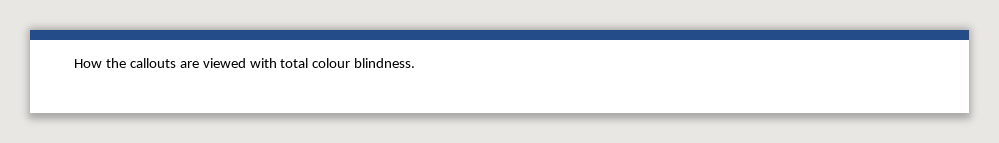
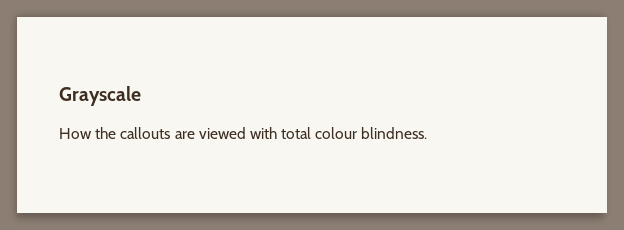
+ Grayscale

